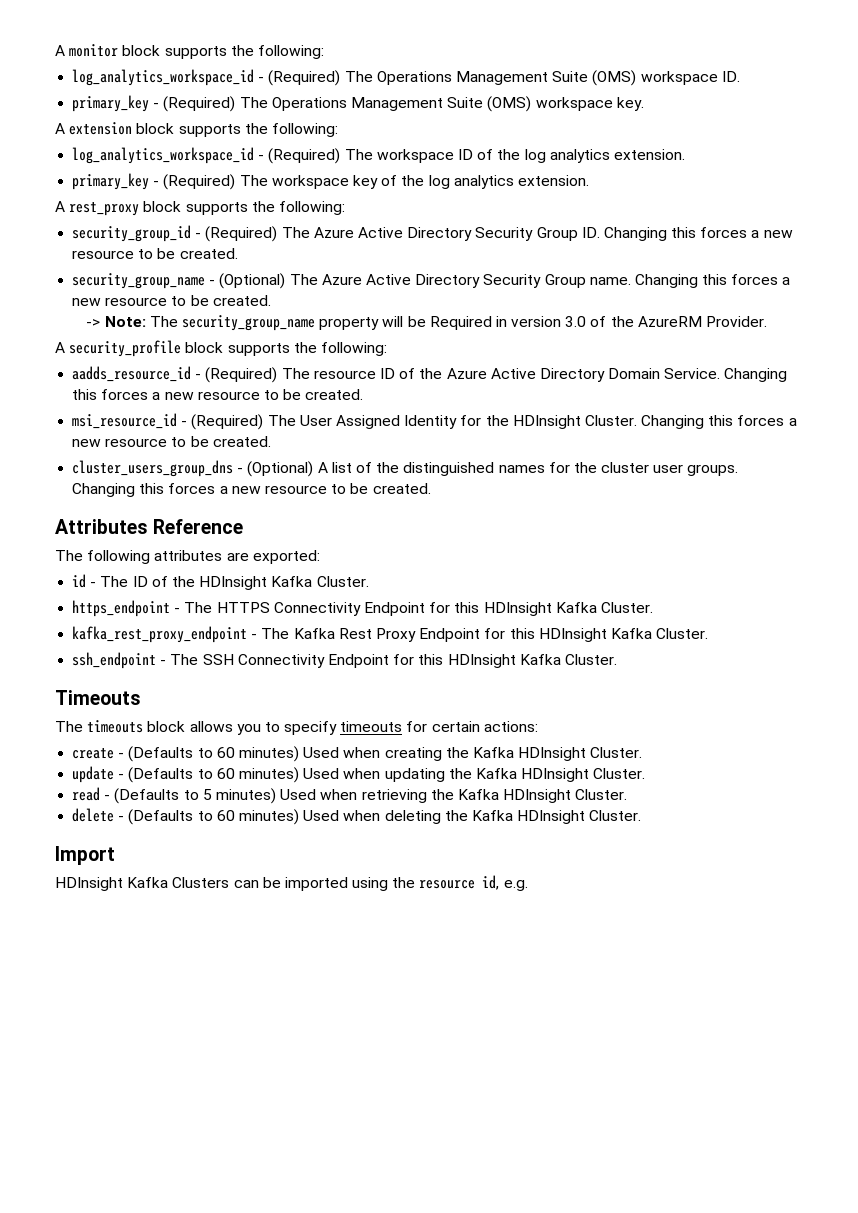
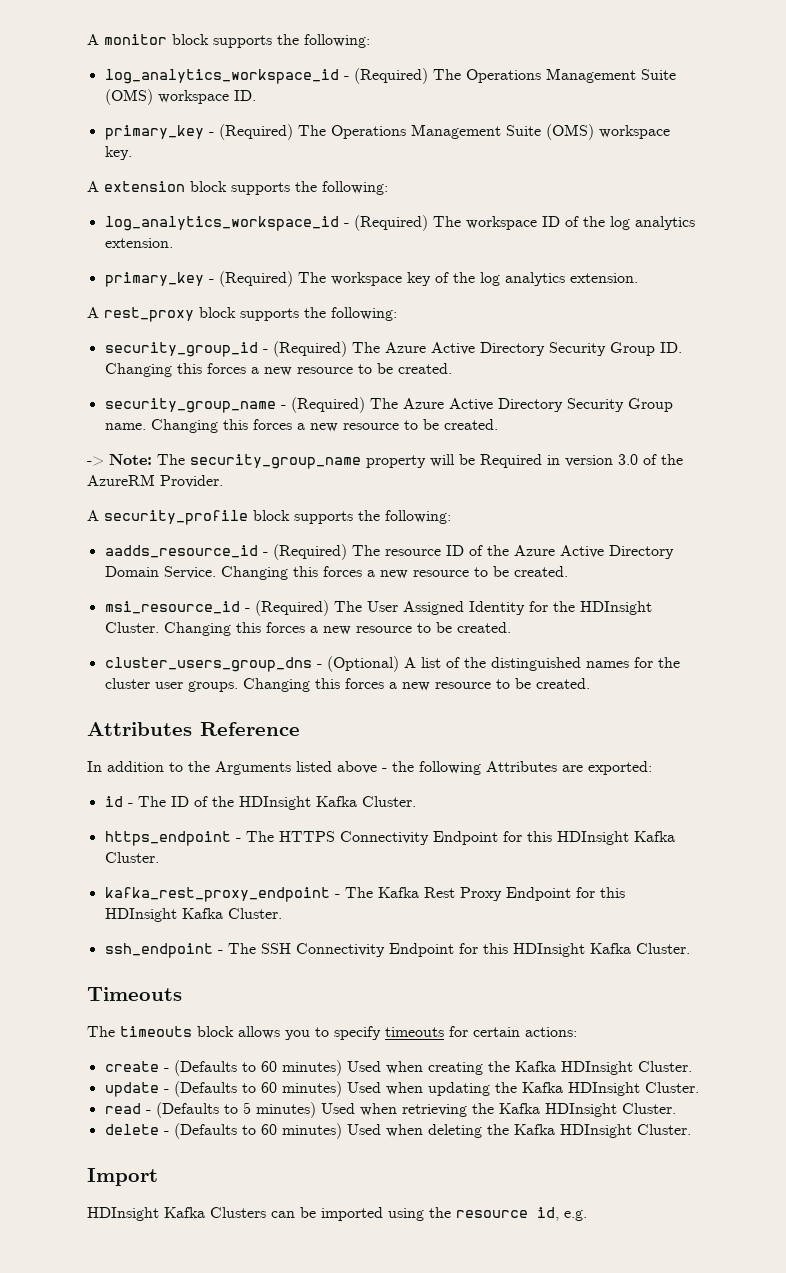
- security_group_name - (Optional) The Azure Active Directory Security Group name.
+ security_group_name - (Required) The Azure Active Directory Security Group name.
- The following attributes are exported:
+ In addition to the Arguments listed above - the following Attributes are exported:

